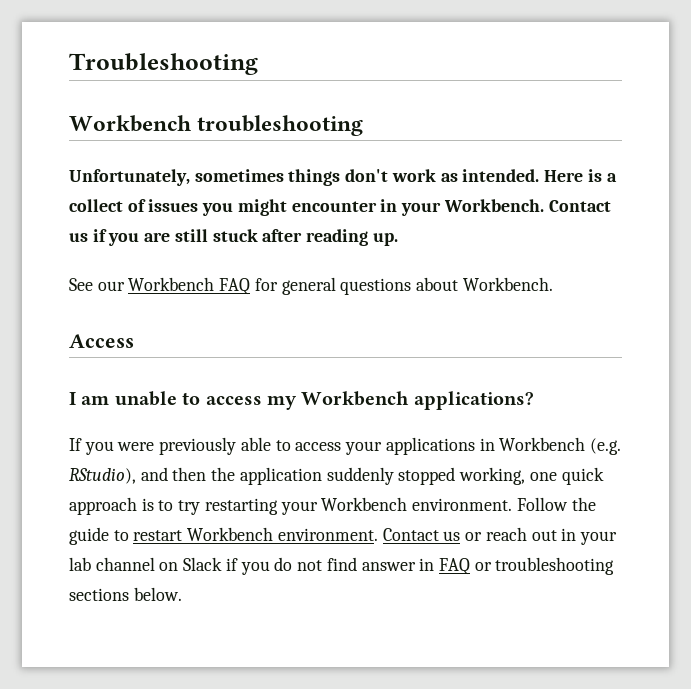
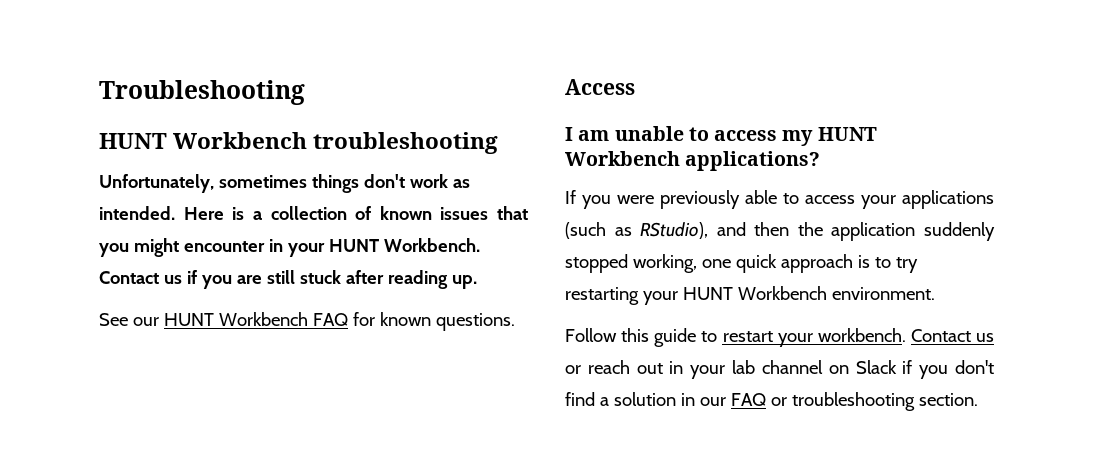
- Workbench troubleshooting
+ HUNT Workbench troubleshooting
- Here is a collect of issues you might encounter in your Workbench.
+ Here is a collection of known issues that you might encounter in your HUNT Workbench.
- See our Workbench FAQ for general questions about Workbench.
+ See our HUNT Workbench FAQ for known questions.
- I am unable to access my Workbench applications?
+ I am unable to access my HUNT Workbench applications?
- If you were previously able to access your applications in Workbench (e.g. RStudio), and then the application suddenly stopped working, one quick approach is to try restarting your Workbench environment. Follow the guide to restart Workbench environment.
+ If you were previously able to access your applications (such as RStudio), and then the application suddenly stopped working, one quick approach is to try restarting your HUNT Workbench environment.
+ Follow this guide to restart your workbench.
- Contact us or reach out in your lab channel on Slack if you do not find answer in FAQ or troubleshooting sections below.
+ Contact us or reach out in your lab channel on Slack if you don't find a solution in our FAQ or troubleshooting section.

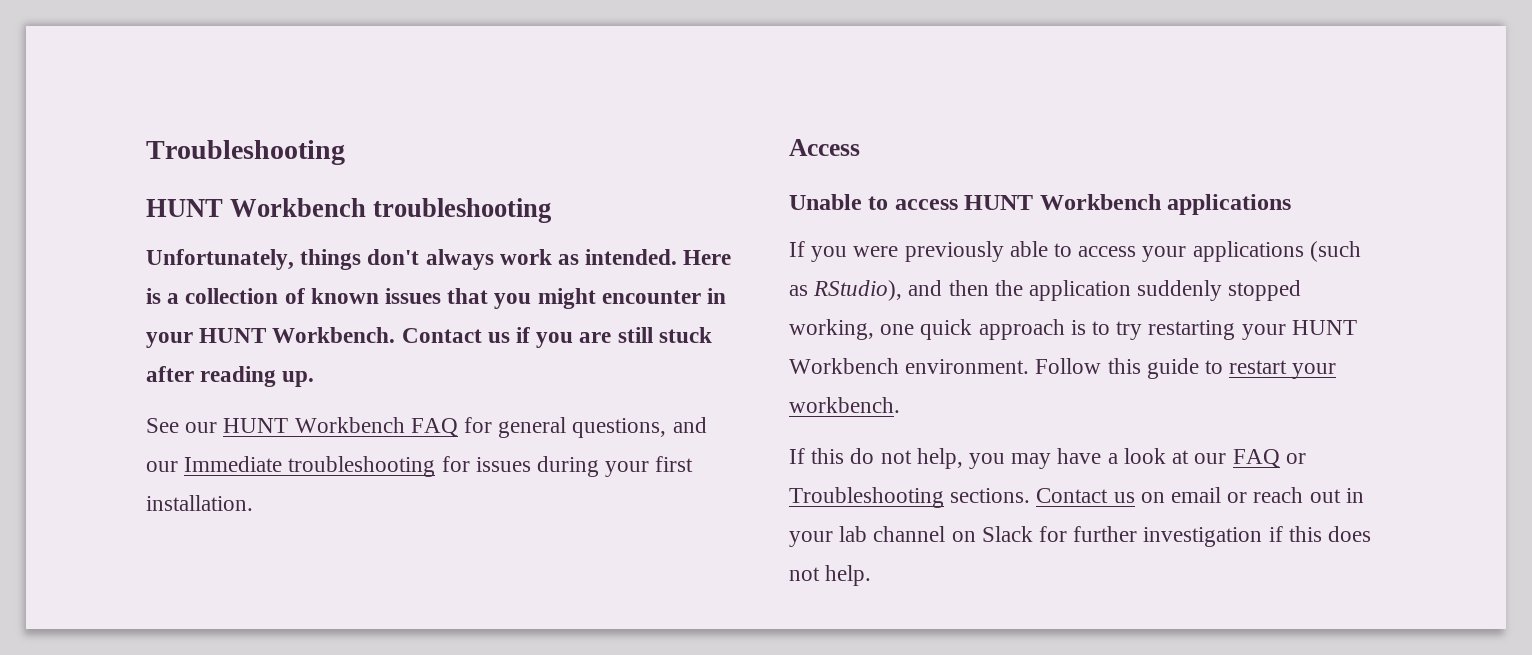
- Unfortunately, sometimes things don't work as intended.
+ Unfortunately, things don't always work as intended.
- See our HUNT Workbench FAQ for known questions.
+ See our HUNT Workbench FAQ for general questions, and our Immediate troubleshooting for issues during your first installation.
  Access
- I am unable to access my HUNT Workbench applications?
+ Unable to access HUNT Workbench applications
- If you were previously able to access your applications (such as RStudio), and then the application suddenly stopped working, one quick approach is to try restarting your HUNT Workbench environment.
- Follow this guide to restart your workbench. Contact us or reach out in your lab channel on Slack if you don't find a solution in our FAQ or troubleshooting section.
+ If you were previously able to access your applications (such as RStudio), and then the application suddenly stopped working, one quick approach is to try restarting your HUNT Workbench environment. Follow this guide to restart your workbench.
+ If this do not help, you may have a look at our FAQ or Troubleshooting sections. Contact us on email or reach out in your lab channel on Slack for further investigation if this does not help.

